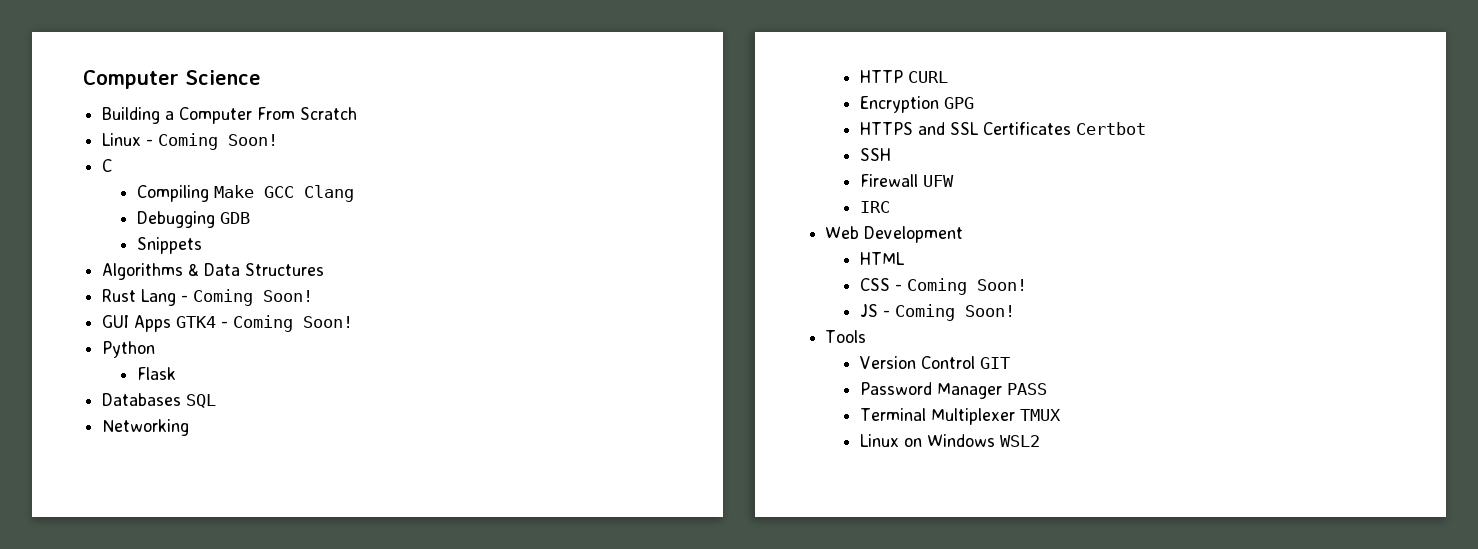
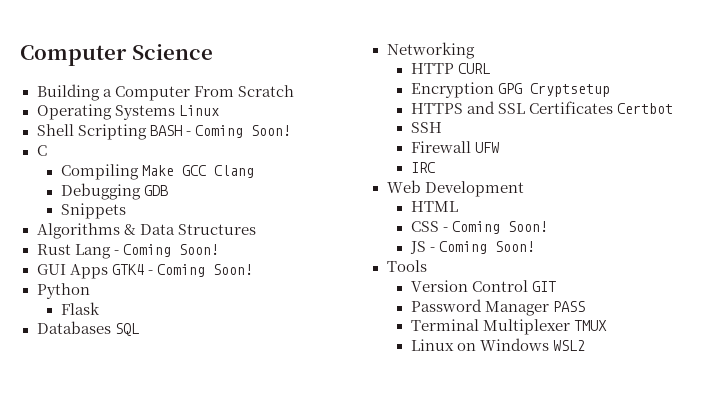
- Linux - Coming Soon!
+ Operating Systems Linux
+ Shell Scripting BASH - Coming Soon!
- Encryption GPG
+ Encryption GPG Cryptsetup

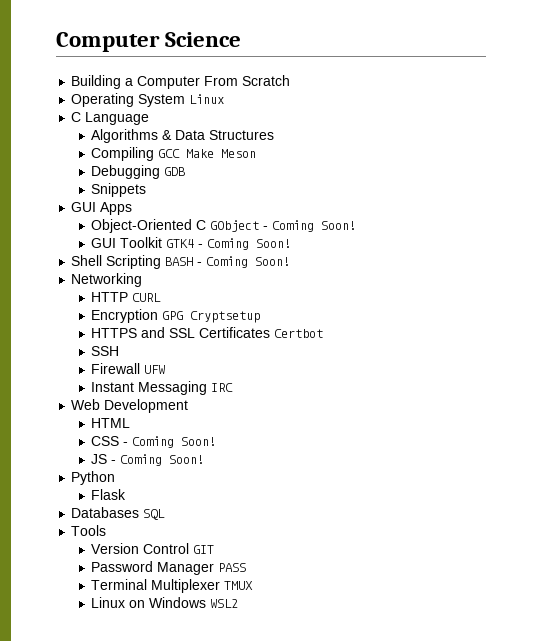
- Operating Systems Linux
+ Operating System Linux
+ C Language
+ Algorithms & Data Structures
+ Compiling GCC Make Meson
+ Debugging GDB
+ Snippets
+ GUI Apps
+ Object-Oriented C GObject - Coming Soon!
+ GUI Toolkit GTK4 - Coming Soon!
- C
- Compiling Make GCC Clang
- Debugging GDB
- Snippets
- Algorithms & Data Structures
- Rust Lang - Coming Soon!
- GUI Apps GTK4 - Coming Soon!
- Python
- Flask
- Databases SQL
- IRC
+ Instant Messaging IRC
+ Python
+ Flask
+ Databases SQL

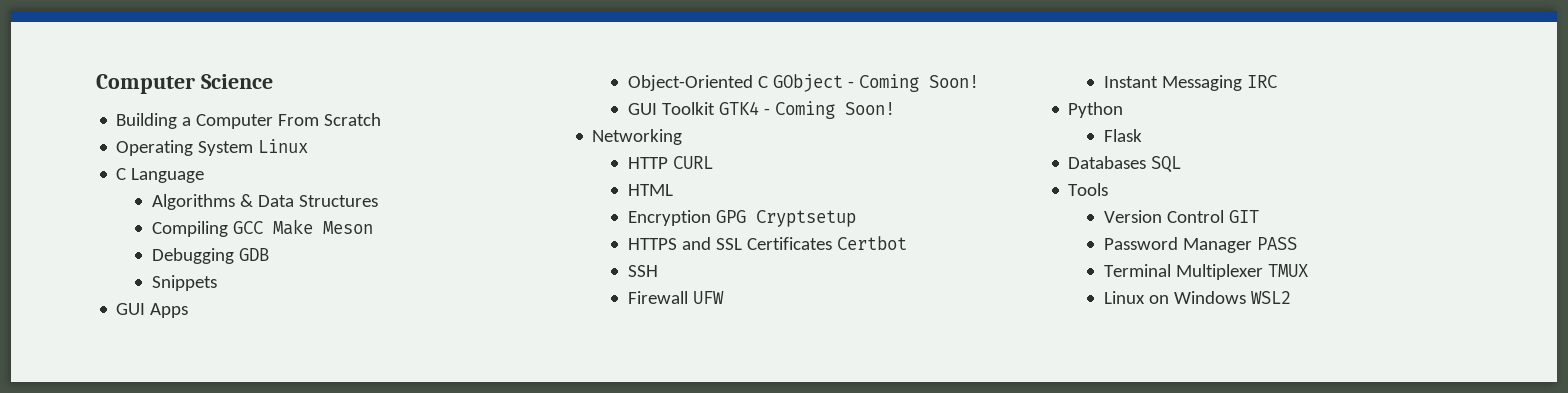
- Shell Scripting BASH - Coming Soon!
+ HTML
- Web Development
- HTML
- CSS - Coming Soon!
- JS - Coming Soon!

